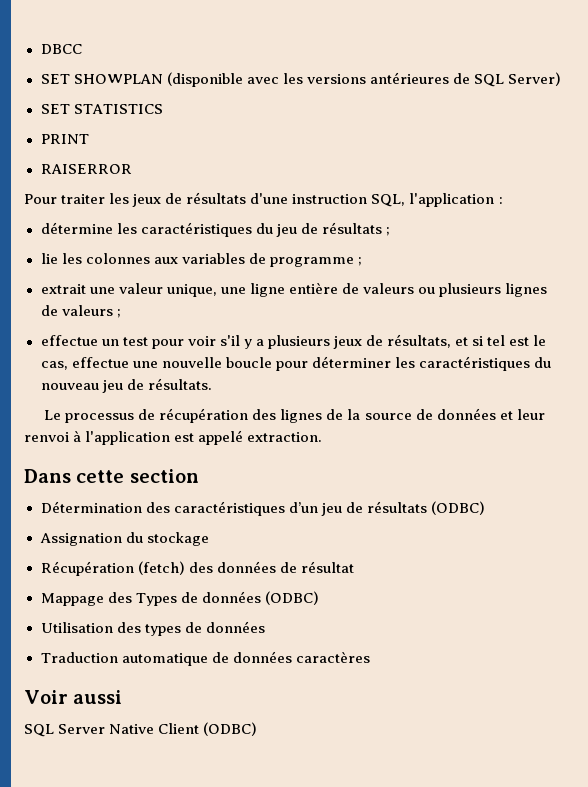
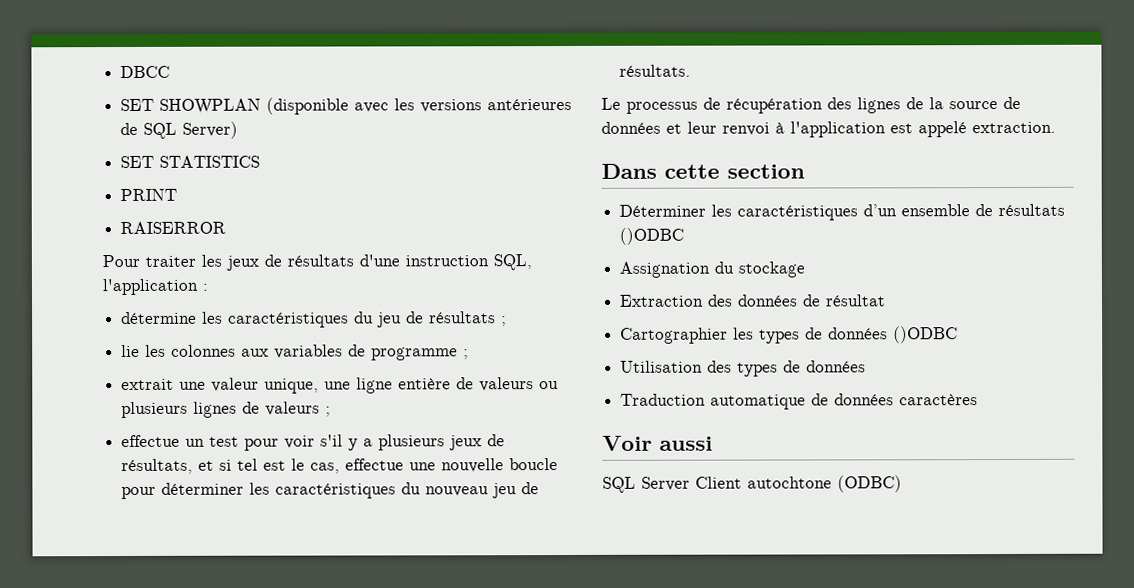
- Détermination des caractéristiques d’un jeu de résultats (ODBC)
+ Déterminer les caractéristiques d’un ensemble de résultats ()ODBC
- Récupération (fetch) des données de résultat
+ Extraction des données de résultat
- Mappage des Types de données (ODBC)
+ Cartographier les types de données ()ODBC
- SQL Server Native Client (ODBC)
+ SQL Server Client autochtone (ODBC)

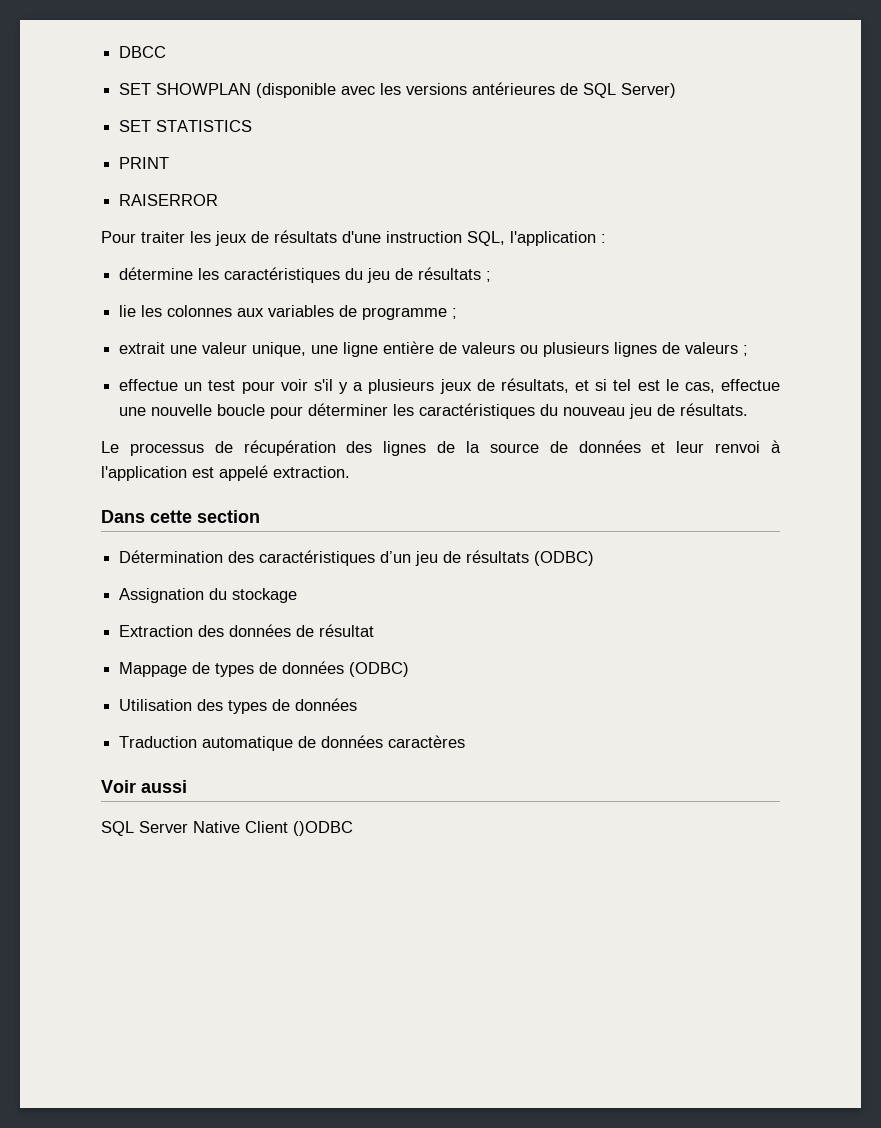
- Déterminer les caractéristiques d’un ensemble de résultats ()ODBC
+ Détermination des caractéristiques d’un jeu de résultats (ODBC)
- Cartographier les types de données ()ODBC
+ Mappage de types de données (ODBC)
- SQL Server Client autochtone (ODBC)
+ SQL Server Native Client ()ODBC

